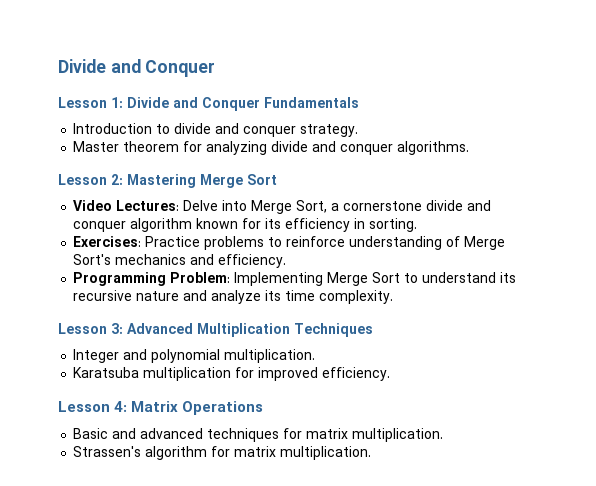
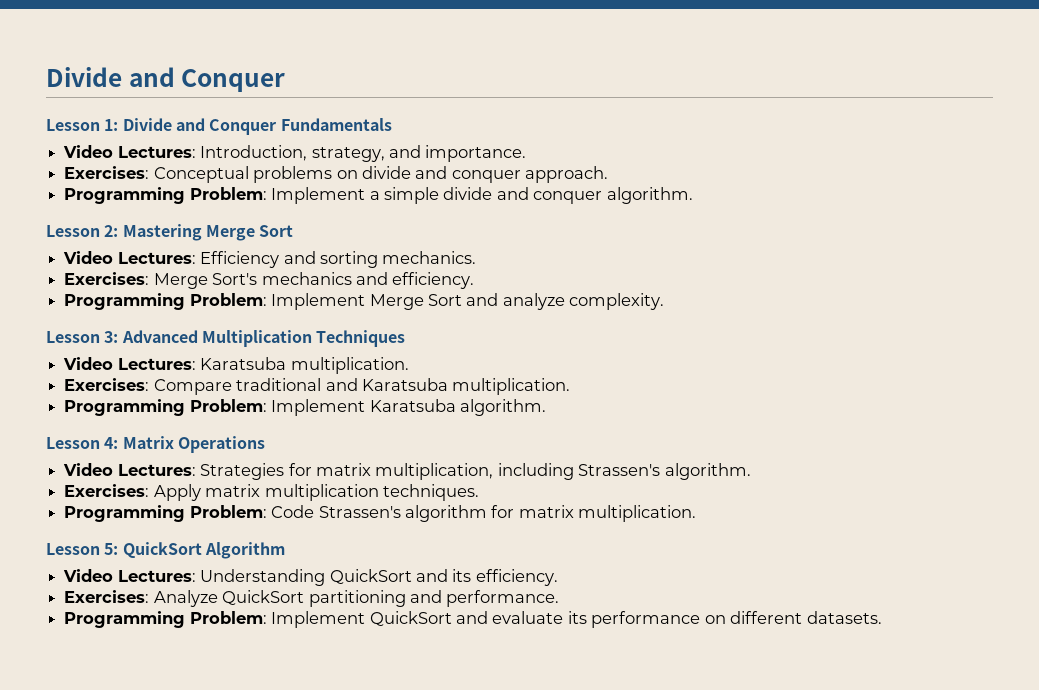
- Introduction to divide and conquer strategy.
- Master theorem for analyzing divide and conquer algorithms.
+ Video Lectures: Introduction, strategy, and importance.
+ Exercises: Conceptual problems on divide and conquer approach.
+ Programming Problem: Implement a simple divide and conquer algorithm.
- Video Lectures: Delve into Merge Sort, a cornerstone divide and conquer algorithm known for its efficiency in sorting.
- Exercises: Practice problems to reinforce understanding of Merge Sort's mechanics and efficiency.
+ Video Lectures: Efficiency and sorting mechanics.
+ Exercises: Merge Sort's mechanics and efficiency.
- Programming Problem: Implementing Merge Sort to understand its recursive nature and analyze its time complexity.
+ Programming Problem: Implement Merge Sort and analyze complexity.
- Integer and polynomial multiplication.
- Karatsuba multiplication for improved efficiency.
+ Video Lectures: Karatsuba multiplication.
+ Exercises: Compare traditional and Karatsuba multiplication.
+ Programming Problem: Implement Karatsuba algorithm.
  Lesson 4: Matrix Operations
- Basic and advanced techniques for matrix multiplication.
- Strassen's algorithm for matrix multiplication.
+ Video Lectures: Strategies for matrix multiplication, including Strassen's algorithm.
+ Exercises: Apply matrix multiplication techniques.
+ Programming Problem: Code Strassen's algorithm for matrix multiplication.
+ Lesson 5: QuickSort Algorithm
+ Video Lectures: Understanding QuickSort and its efficiency.
+ Exercises: Analyze QuickSort partitioning and performance.
+ Programming Problem: Implement QuickSort and evaluate its performance on different datasets.

